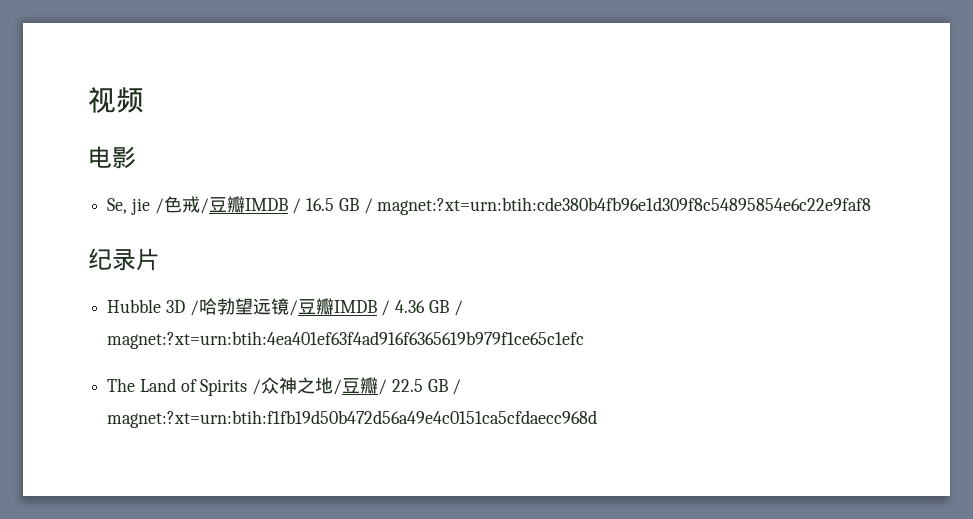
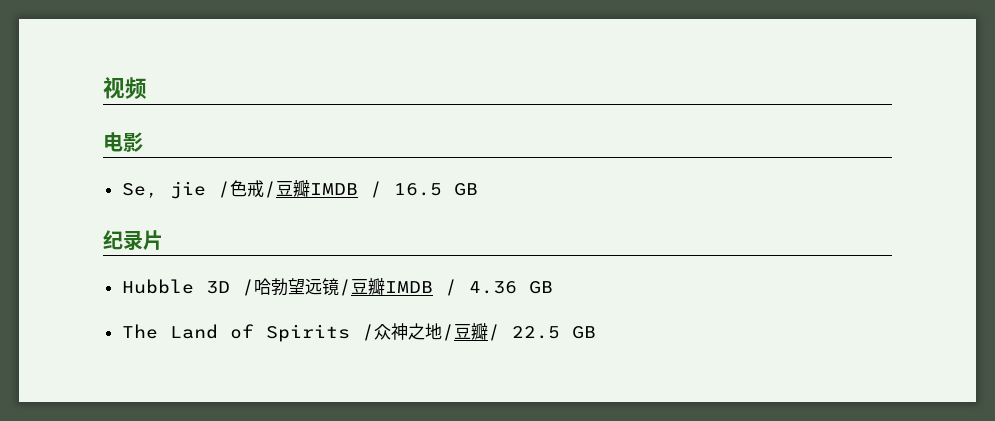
- Se, jie /色戒/豆瓣IMDB / 16.5 GB / magnet:?xt=urn:btih:cde380b4fb96e1d309f8c54895854e6c22e9faf8
+ Se, jie /色戒/豆瓣IMDB / 16.5 GB
- Hubble 3D /哈勃望远镜/豆瓣IMDB / 4.36 GB / magnet:?xt=urn:btih:4ea401ef63f4ad916f6365619b979f1ce65c1efc
+ Hubble 3D /哈勃望远镜/豆瓣IMDB / 4.36 GB
- The Land of Spirits /众神之地/豆瓣/ 22.5 GB / magnet:?xt=urn:btih:f1fb19d50b472d56a49e4c0151ca5cfdaecc968d
+ The Land of Spirits /众神之地/豆瓣/ 22.5 GB

